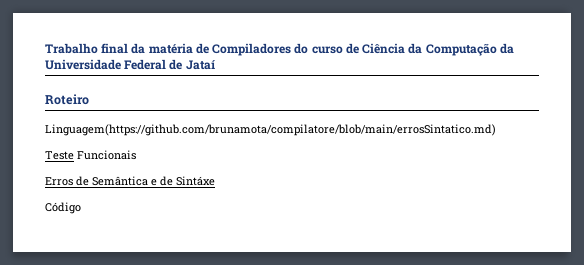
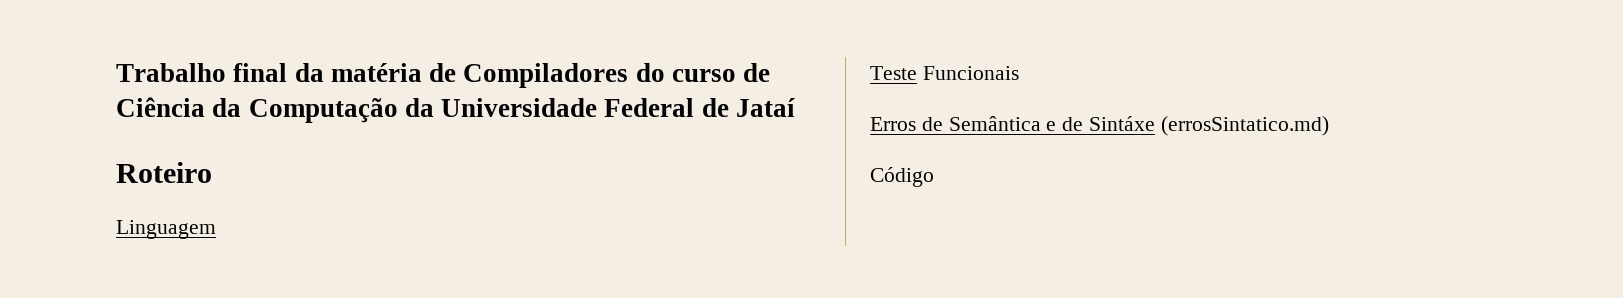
- Linguagem(https://github.com/brunamota/compilatore/blob/main/errosSintatico.md)
+ Linguagem
- Erros de Semântica e de Sintáxe
+ Erros de Semântica e de Sintáxe (errosSintatico.md)

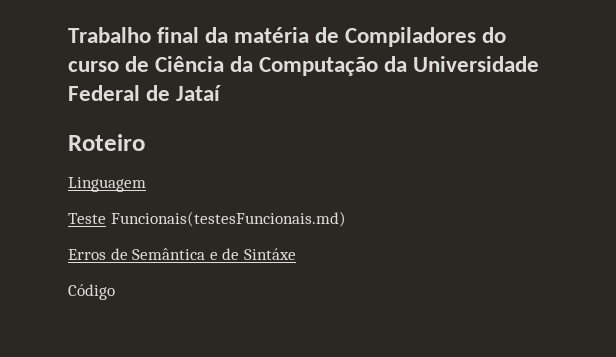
- Teste Funcionais
+ Teste Funcionais(testesFuncionais.md)
- Erros de Semântica e de Sintáxe (errosSintatico.md)
+ Erros de Semântica e de Sintáxe

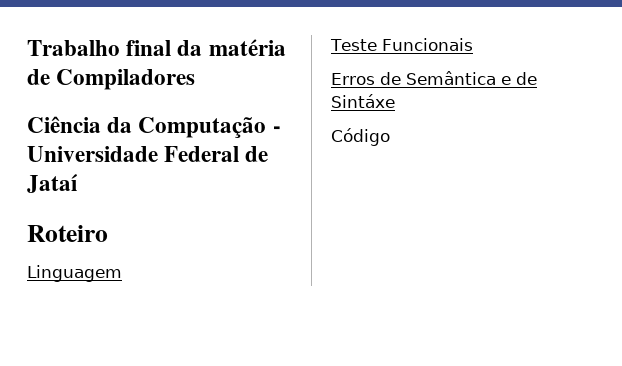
- Trabalho final da matéria de Compiladores do curso de Ciência da Computação da Universidade Federal de Jataí
+ Trabalho final da matéria de Compiladores
+ Ciência da Computação - Universidade Federal de Jataí
- Teste Funcionais(testesFuncionais.md)
+ Teste Funcionais

